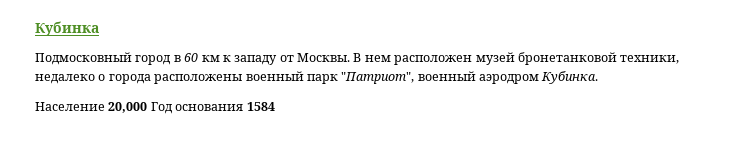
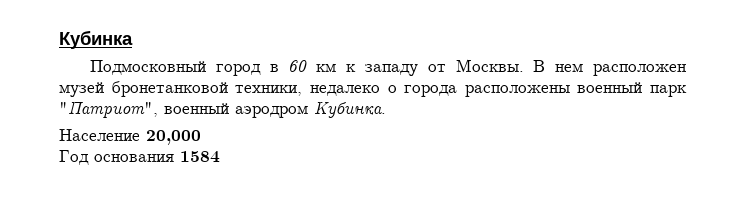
- Население 20,000 Год основания 1584
+ Население 20,000
+ Год основания 1584

